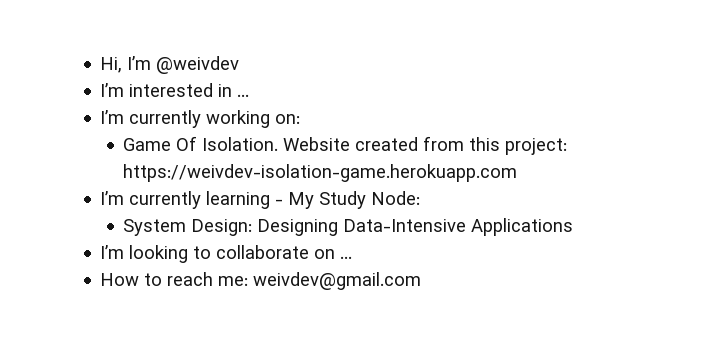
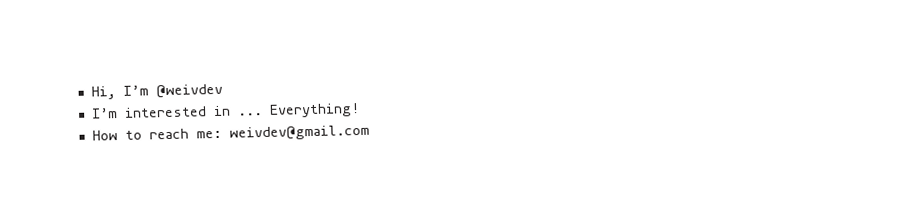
- I’m interested in ...
- I’m currently working on:
- Game Of Isolation. Website created from this project: https://weivdev-isolation-game.herokuapp.com
- I’m currently learning - My Study Node:
- System Design: Designing Data-Intensive Applications
- I’m looking to collaborate on ...
+ I’m interested in ... Everything!

